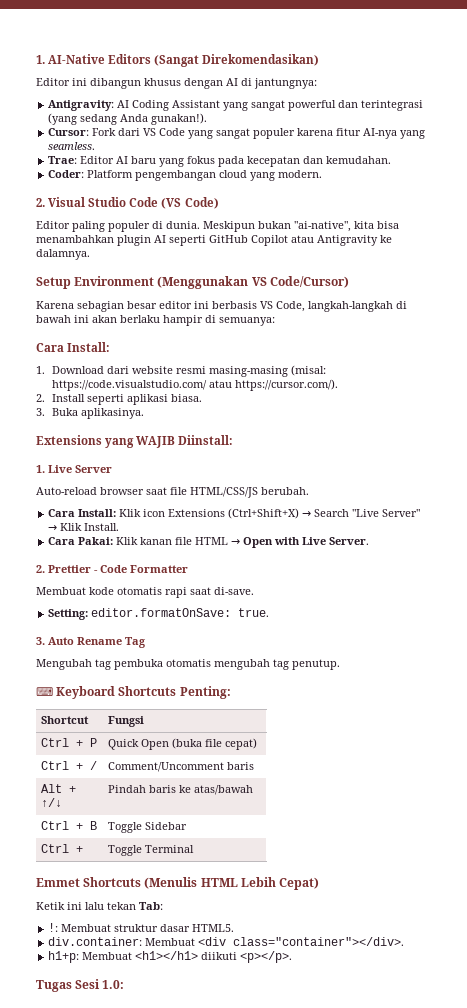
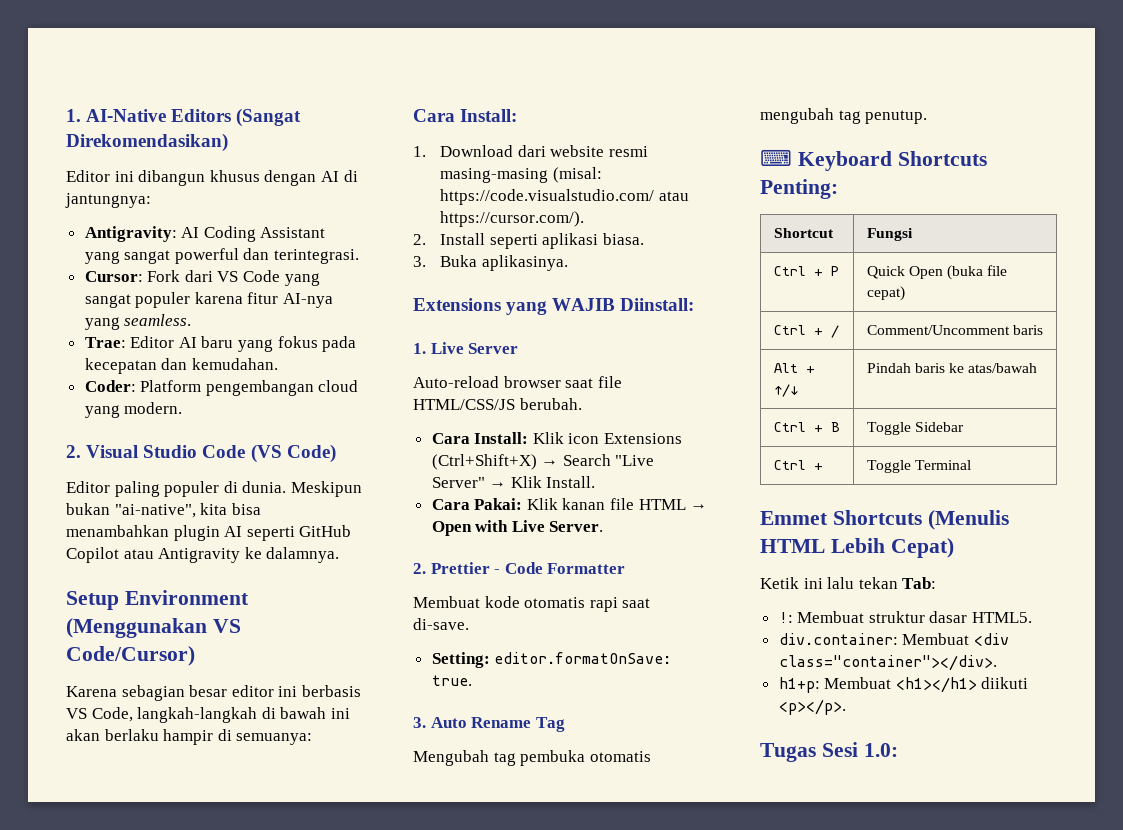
- Antigravity: AI Coding Assistant yang sangat powerful dan terintegrasi (yang sedang Anda gunakan!).
+ Antigravity: AI Coding Assistant yang sangat powerful dan terintegrasi.

